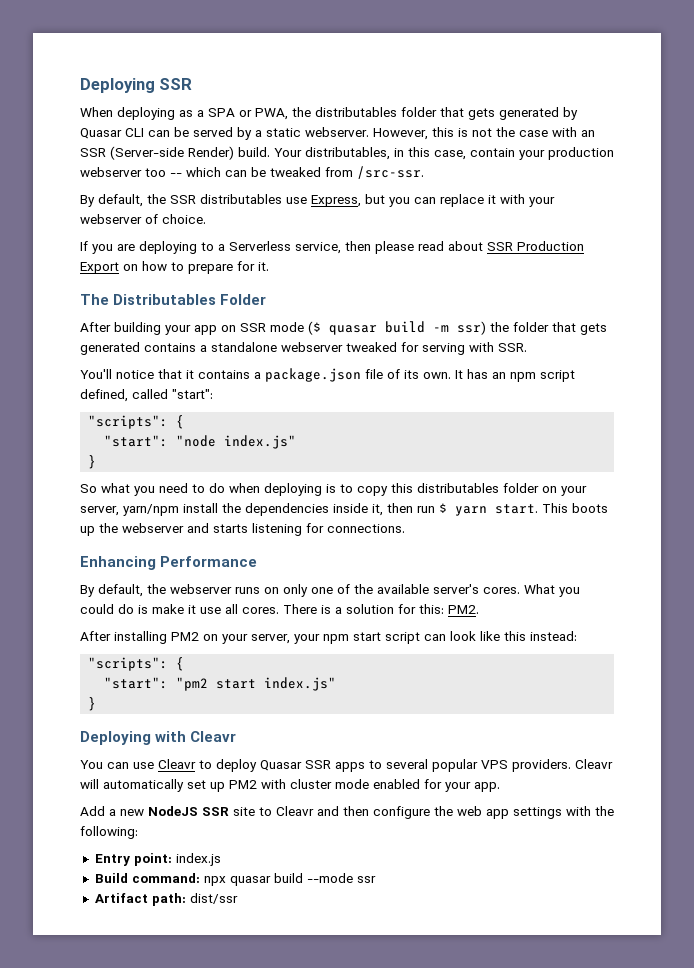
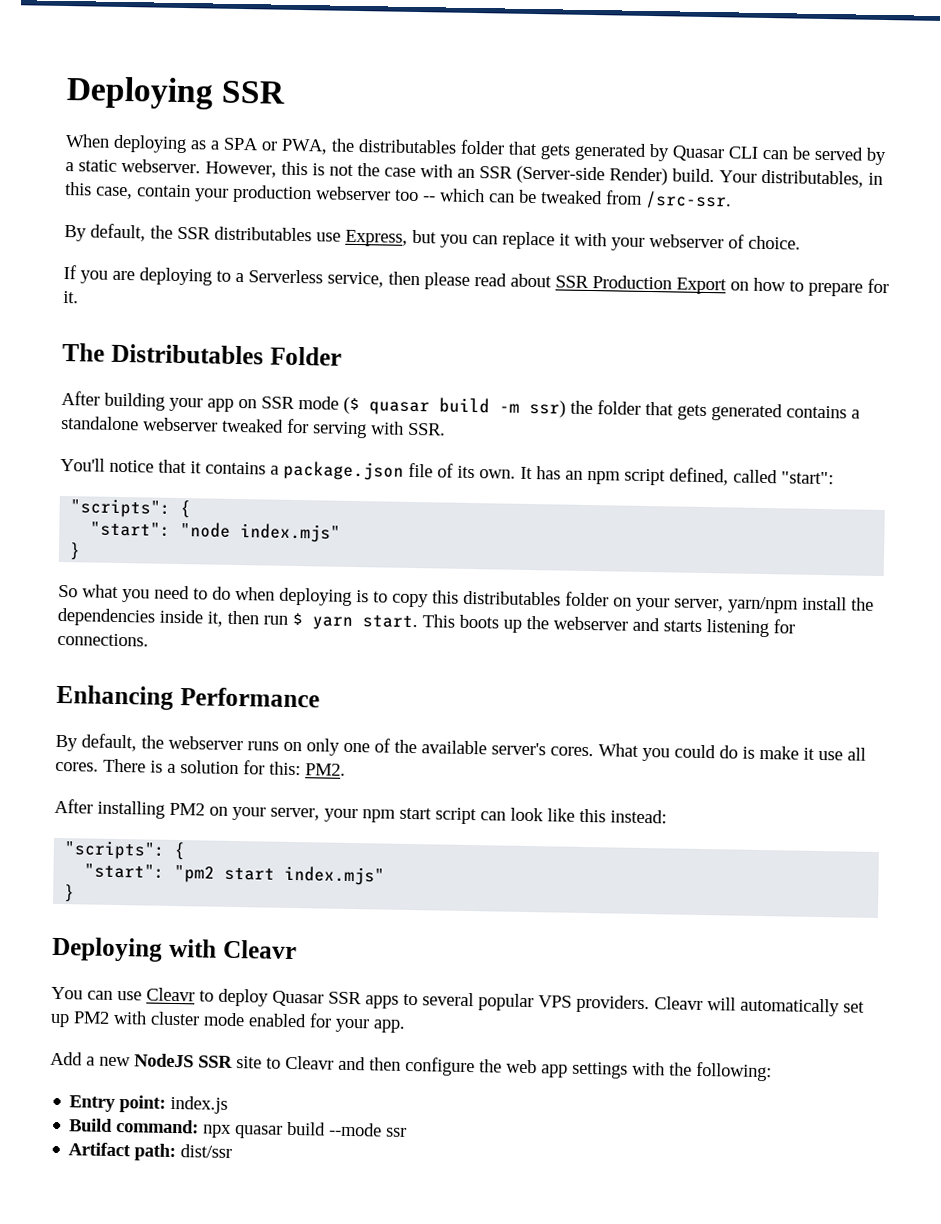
- "start": "node index.js"
+ "start": "node index.mjs"
- "start": "pm2 start index.js"
+ "start": "pm2 start index.mjs"

